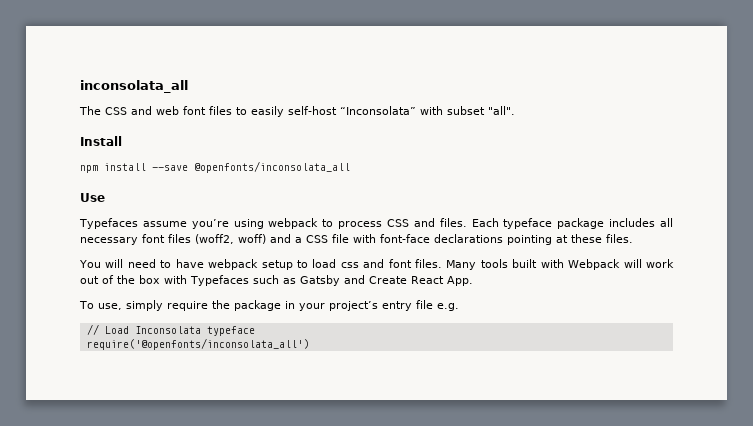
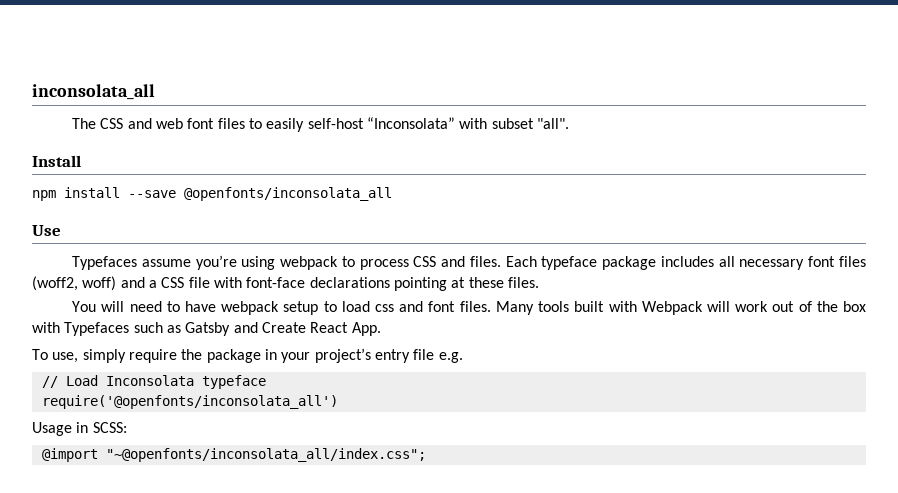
+ Usage in SCSS:
+ @import "~@openfonts/inconsolata_all/index.css";

